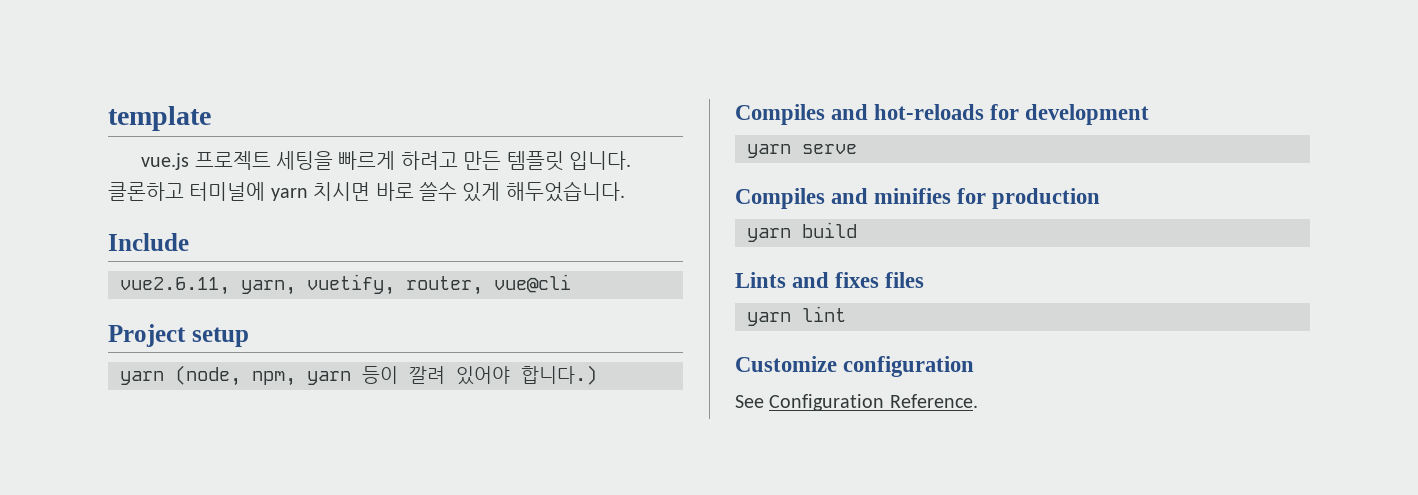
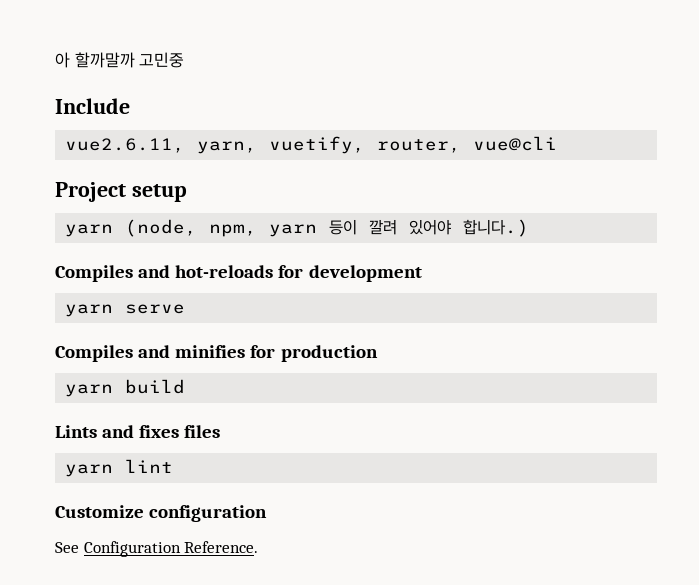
- template
- vue.js 프로젝트 세팅을 빠르게 하려고 만든 템플릿 입니다. 클론하고 터미널에 yarn 치시면 바로 쓸수 있게 해두었습니다.
+ 아 할까말까 고민중

